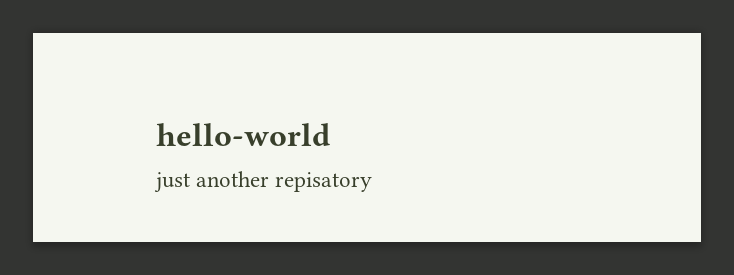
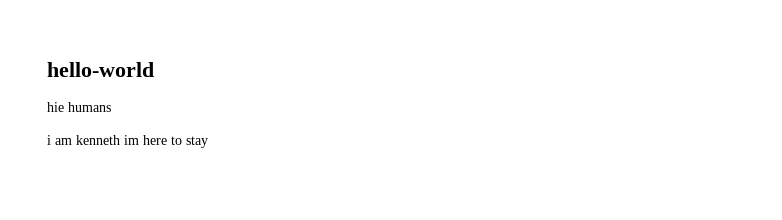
- just another repisatory
+ hie humans
+ i am kenneth im here to stay

